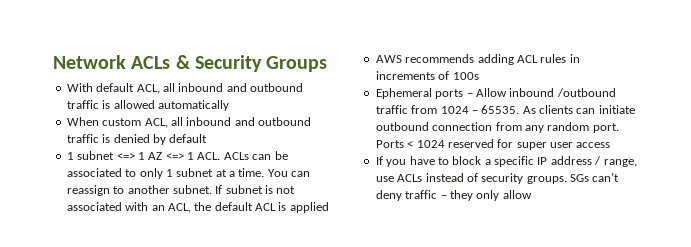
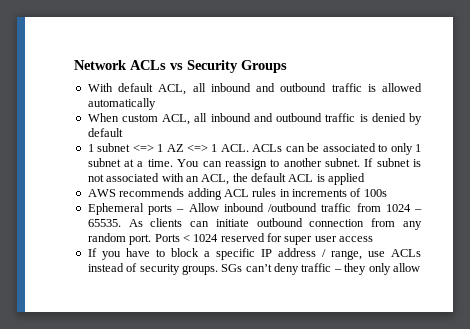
- Network ACLs & Security Groups
+ Network ACLs vs Security Groups

